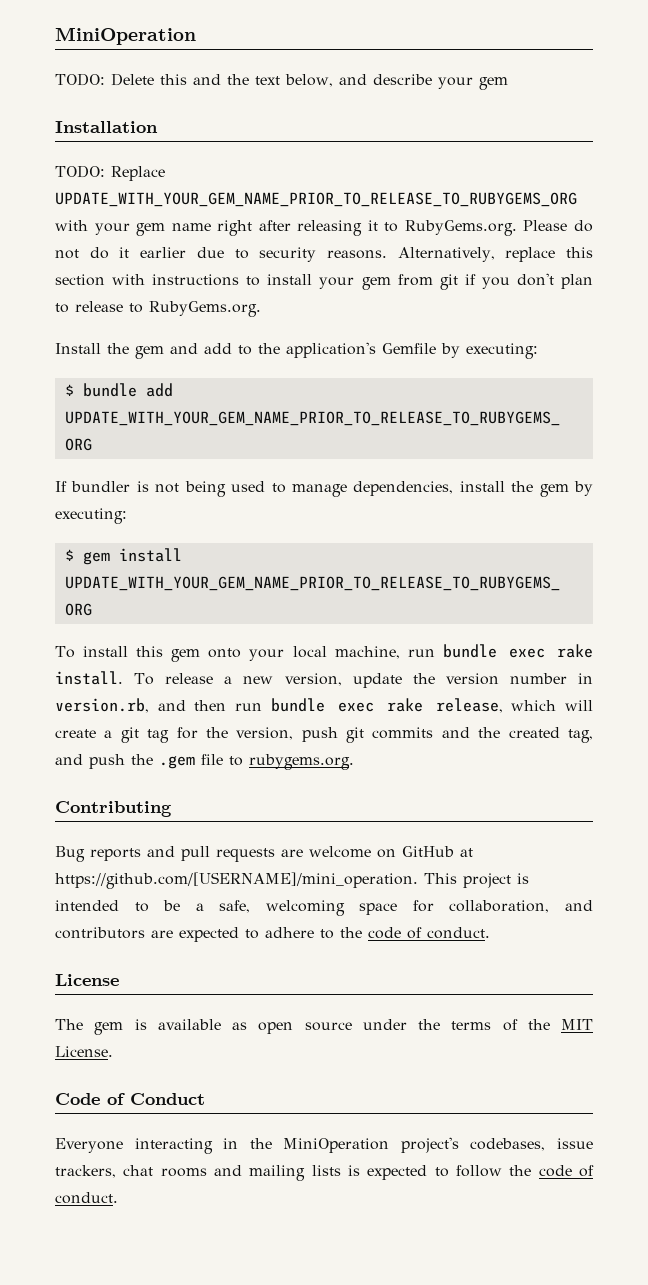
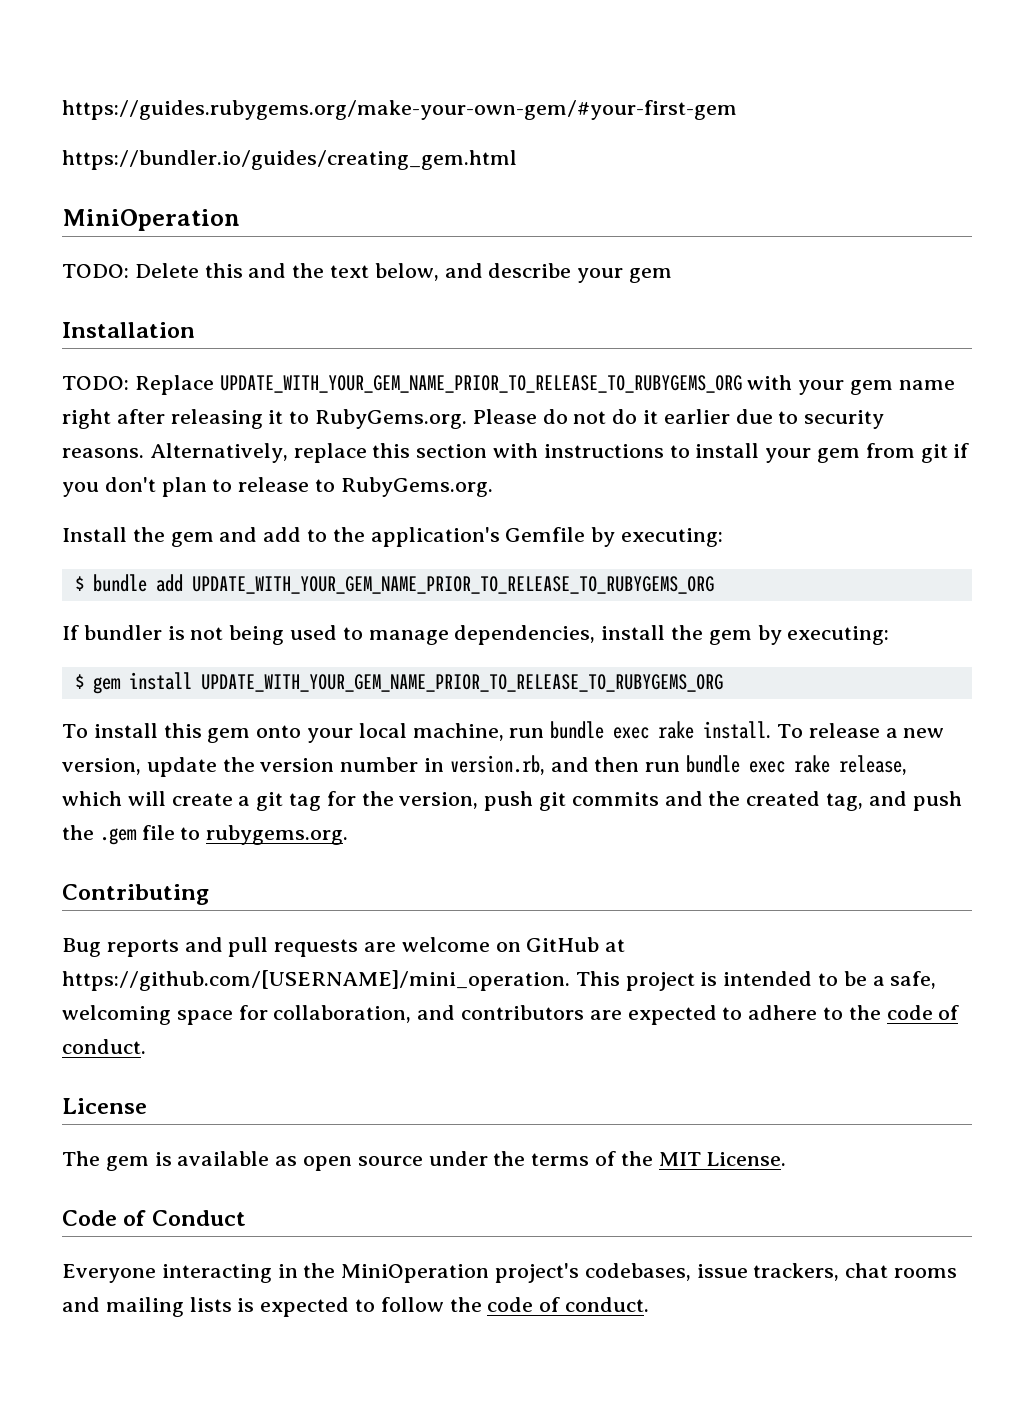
+ https://guides.rubygems.org/make-your-own-gem/#your-first-gem
+ https://bundler.io/guides/creating_gem.html

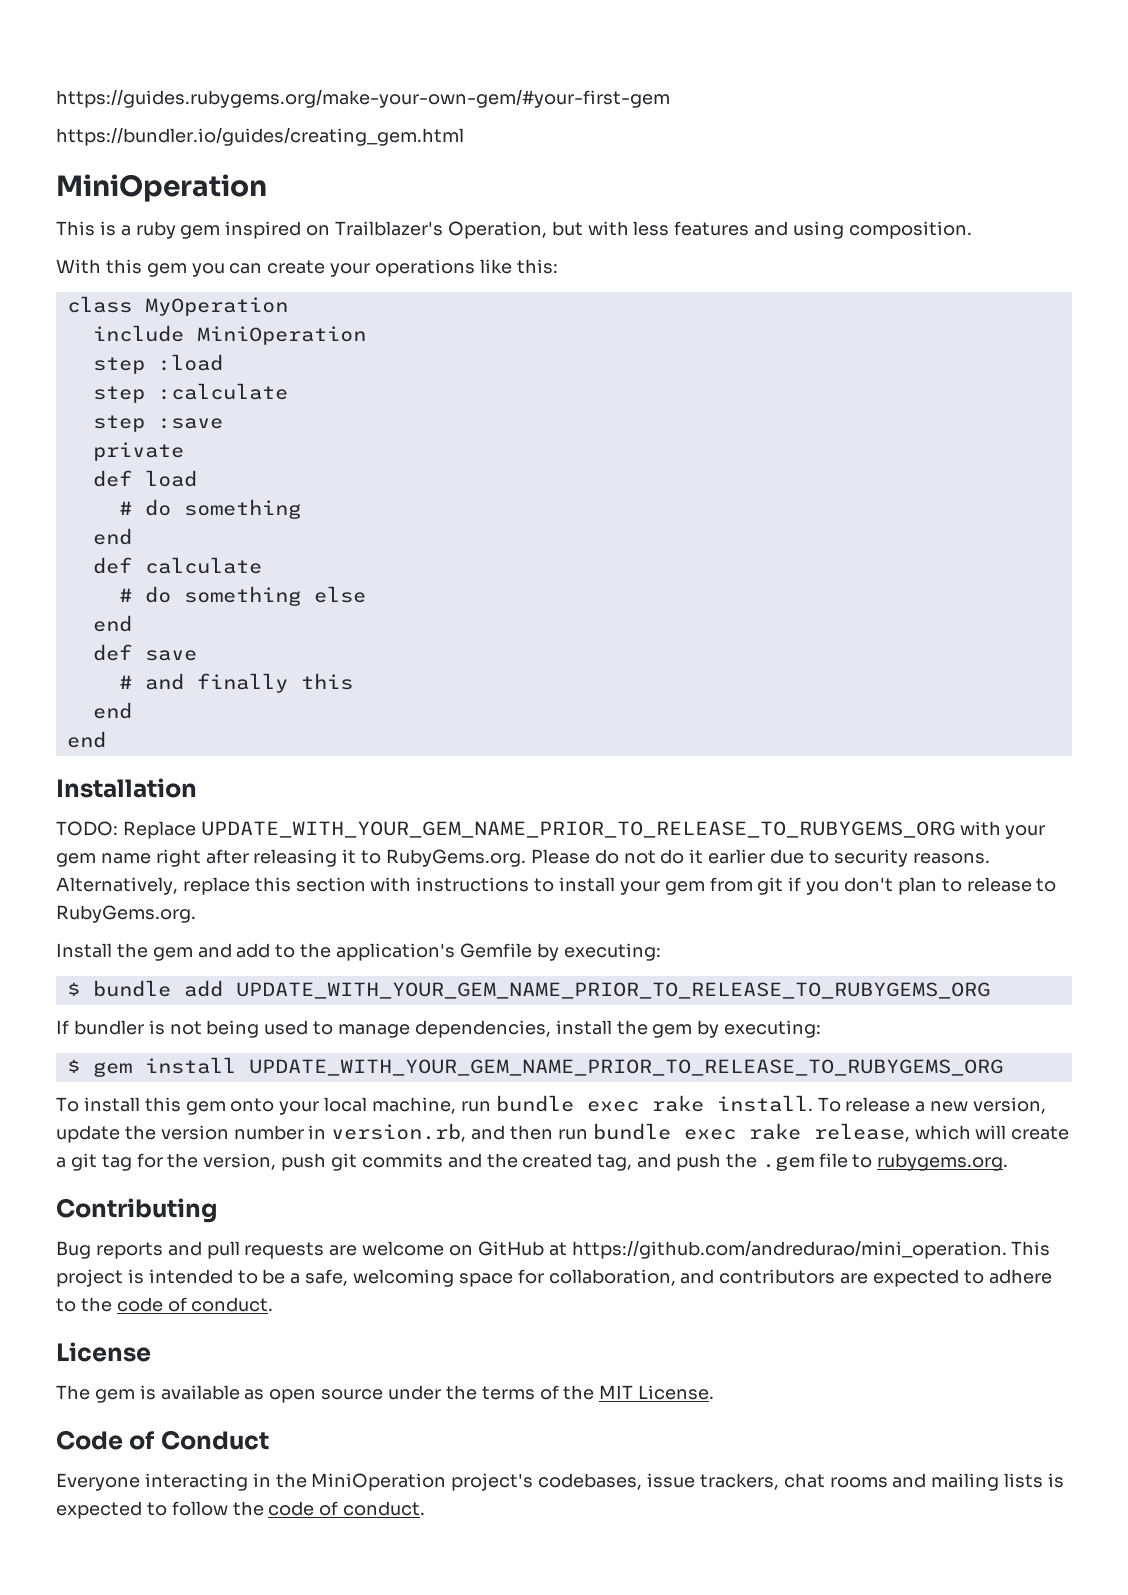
- TODO: Delete this and the text below, and describe your gem
+ This is a ruby gem inspired on Trailblazer's Operation, but with less features and using composition.
+ With this gem you can create your operations like this:
+ class MyOperation
+ include MiniOperation
+ step :load
+ step :calculate
+ step :save
+ private
+ def load
+ # do something
+ end
+ def calculate
+ # do something else
+ end
+ def save
+ # and finally this
+ end
+ end
- Bug reports and pull requests are welcome on GitHub at https://github.com/[USERNAME]/mini_operation. This project is intended to be a safe, welcoming space for collaboration, and contributors are expected to adhere to the code of conduct.
+ Bug reports and pull requests are welcome on GitHub at https://github.com/andredurao/mini_operation. This project is intended to be a safe, welcoming space for collaboration, and contributors are expected to adhere to the code of conduct.

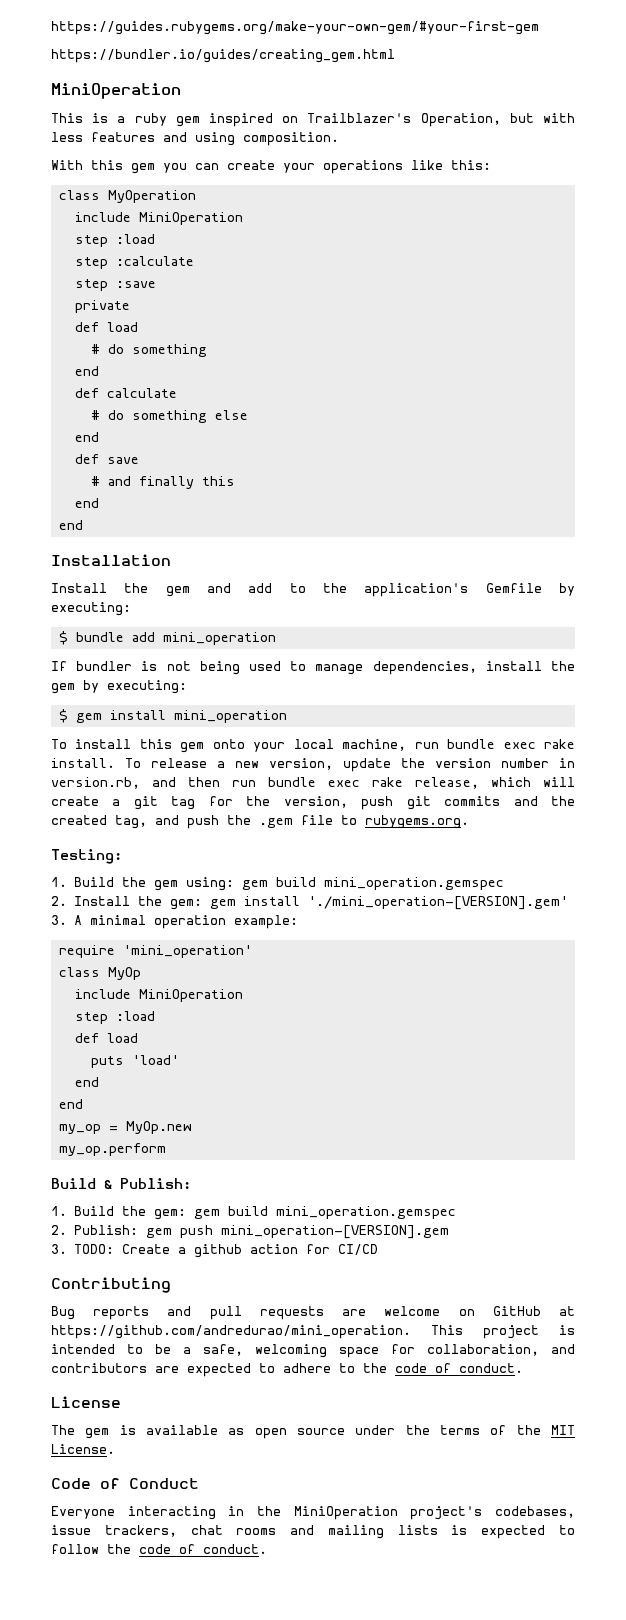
- TODO: Replace UPDATE_WITH_YOUR_GEM_NAME_PRIOR_TO_RELEASE_TO_RUBYGEMS_ORG with your gem name right after releasing it to RubyGems.org. Please do not do it earlier due to security reasons. Alternatively, replace this section with instructions to install your gem from git if you don't plan to release to RubyGems.org.
- $ bundle add UPDATE_WITH_YOUR_GEM_NAME_PRIOR_TO_RELEASE_TO_RUBYGEMS_ORG
+ $ bundle add mini_operation
- $ gem install UPDATE_WITH_YOUR_GEM_NAME_PRIOR_TO_RELEASE_TO_RUBYGEMS_ORG
+ $ gem install mini_operation
+ Testing:
+ 1. Build the gem using: gem build mini_operation.gemspec
+ 2. Install the gem: gem install './mini_operation-[VERSION].gem'
+ 3. A minimal operation example:
+ require 'mini_operation'
+ class MyOp
+ include MiniOperation
+ step :load
+ def load
+ puts 'load'
+ end
+ end
+ my_op = MyOp.new
+ my_op.perform
+ Build & Publish:
+ 1. Build the gem: gem build mini_operation.gemspec
+ 2. Publish: gem push mini_operation-[VERSION].gem
+ 3. TODO: Create a github action for CI/CD

